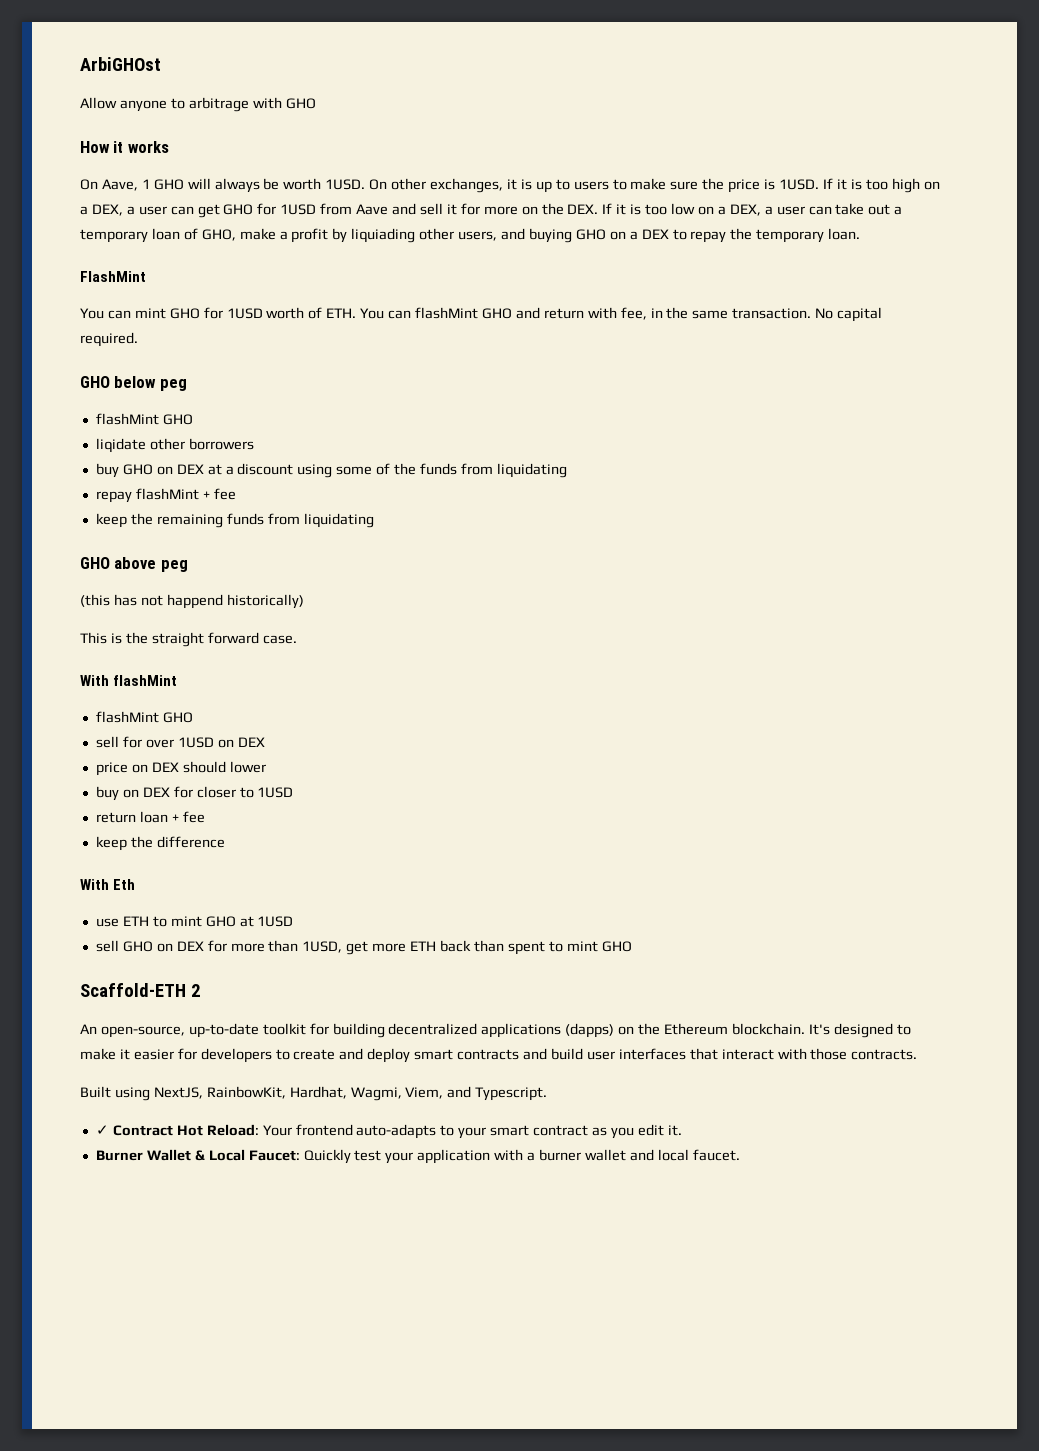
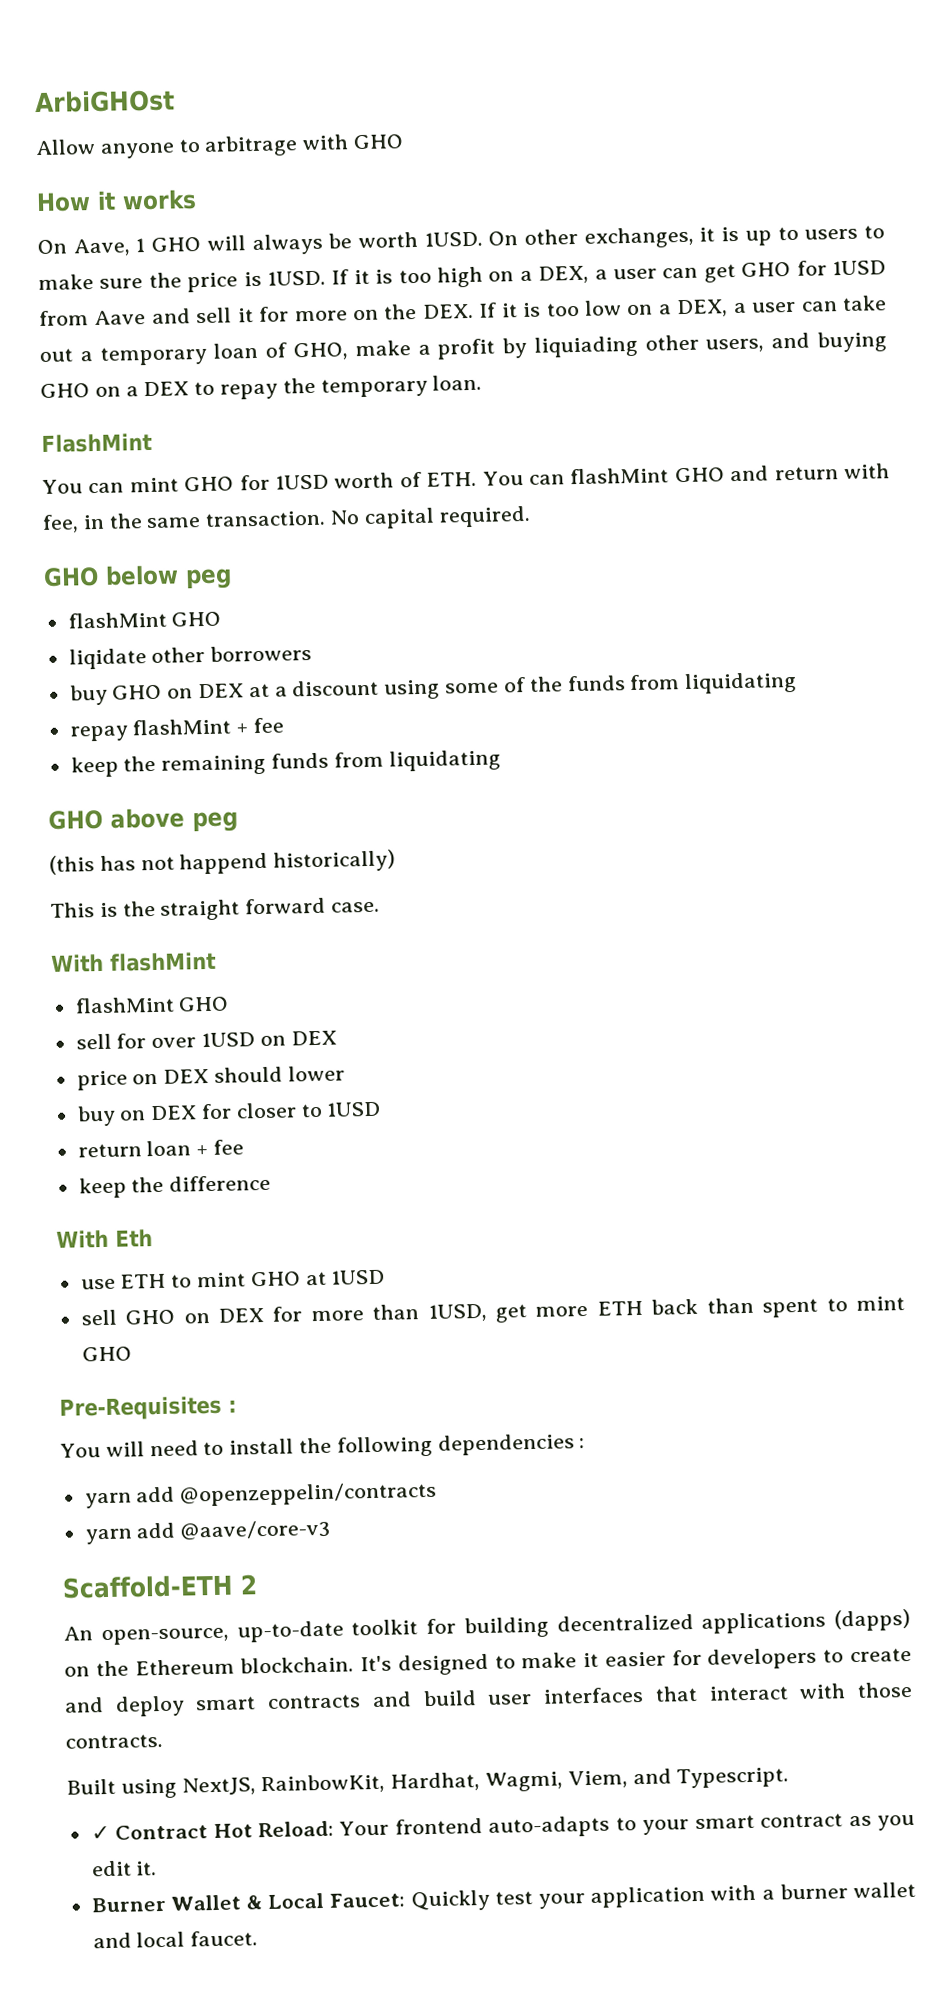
+ Pre-Requisites :
+ You will need to install the following dependencies :
+ yarn add @openzeppelin/contracts
+ yarn add @aave/core-v3

